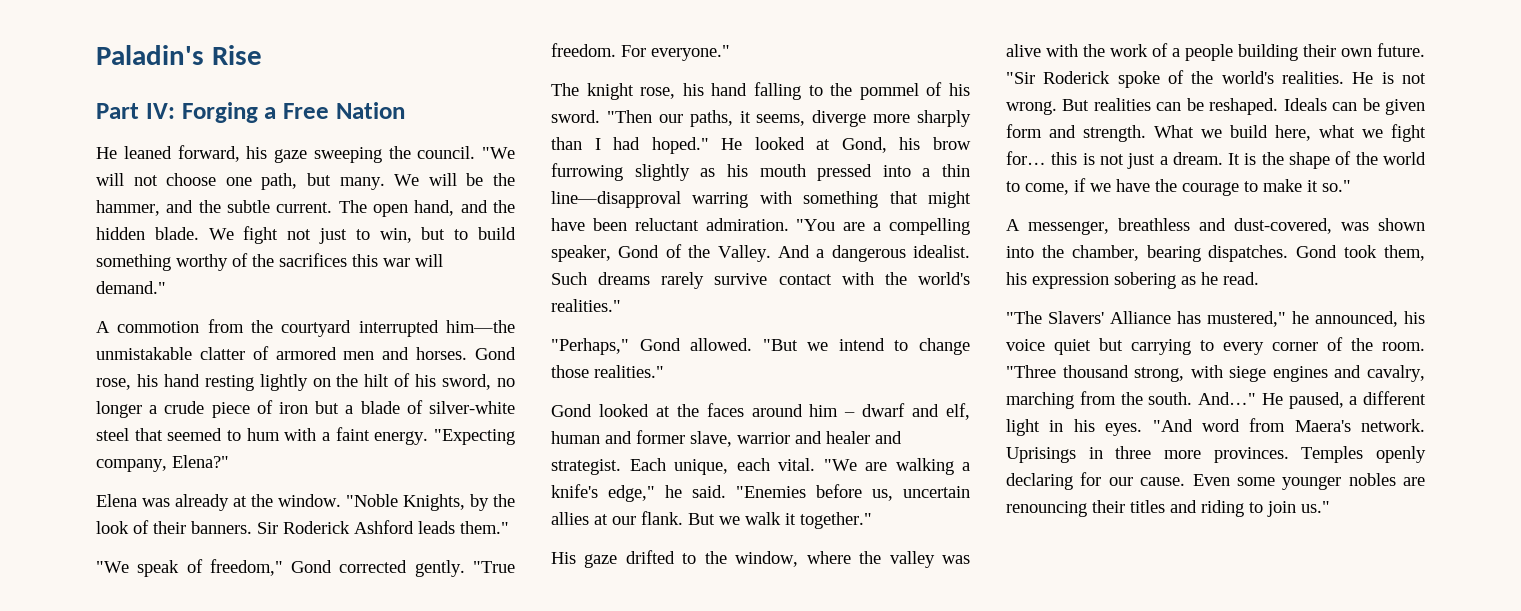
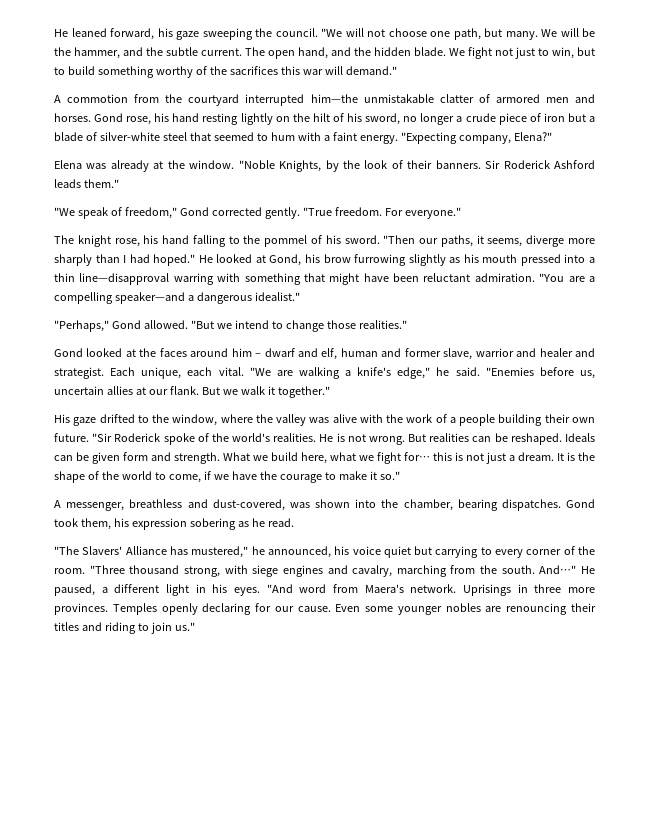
- Paladin's Rise
- Part IV: Forging a Free Nation
- "You are a compelling speaker, Gond of the Valley. And a dangerous idealist. Such dreams rarely survive contact with the world's realities."
+ "You are a compelling speaker—and a dangerous idealist."

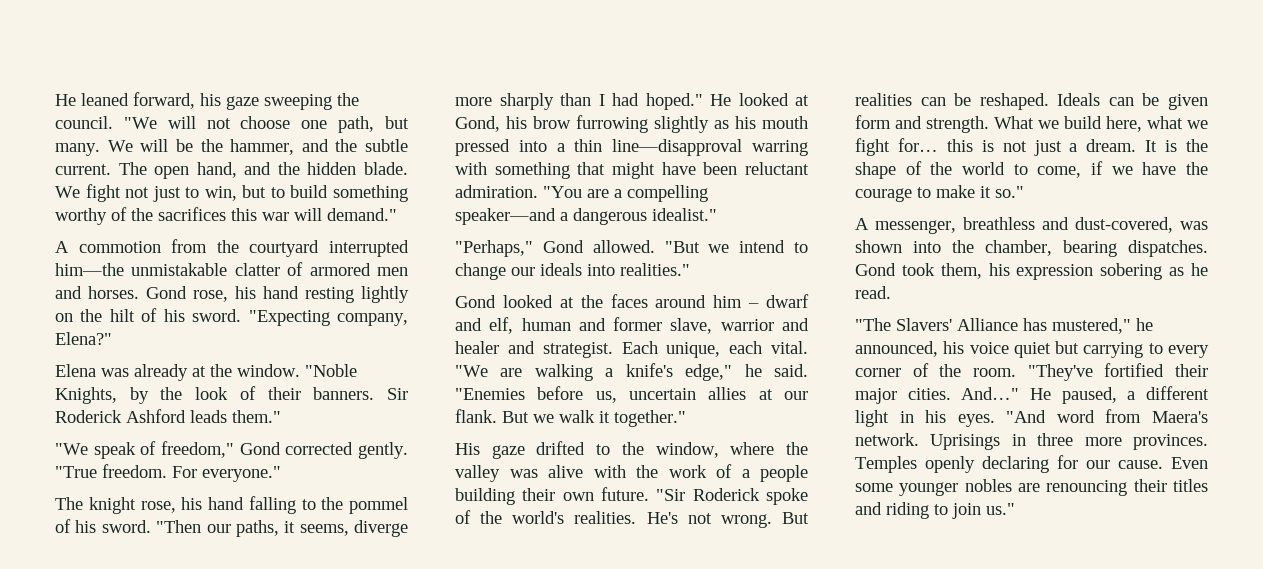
- Gond rose, his hand resting lightly on the hilt of his sword, no longer a crude piece of iron but a blade of silver-white steel that seemed to hum with a faint energy.
+ Gond rose, his hand resting lightly on the hilt of his sword.
- "But we intend to change those realities."
+ "But we intend to change our ideals into realities."
- He is not wrong.
+ He's not wrong.
- "Three thousand strong, with siege engines and cavalry, marching from the south.
+ "They've fortified their major cities.

